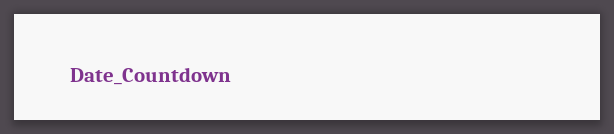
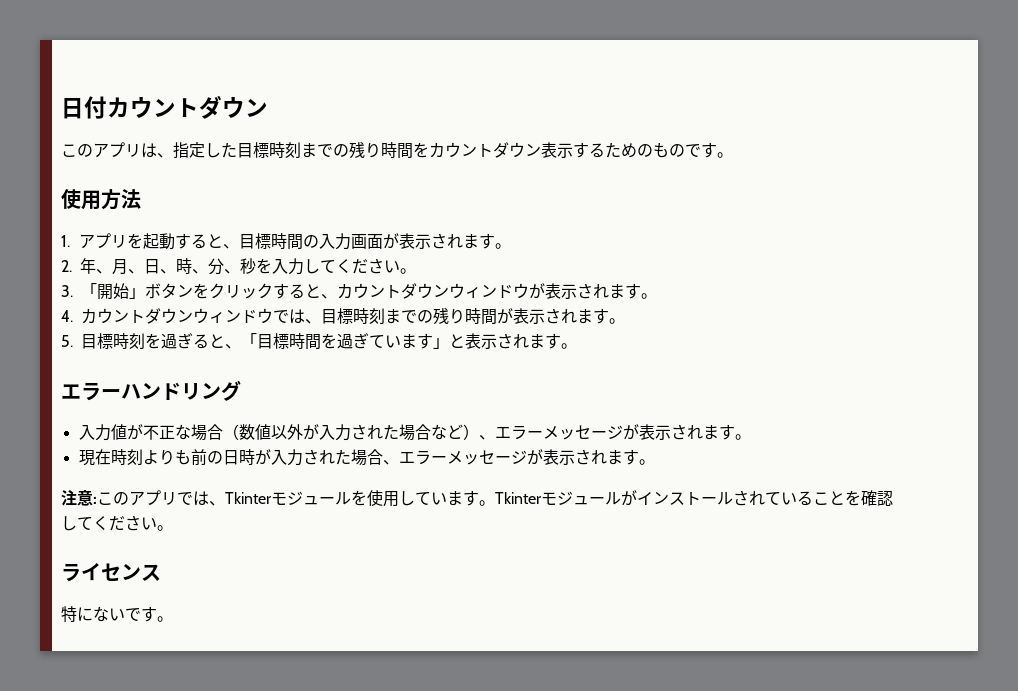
- Date_Countdown
+ 日付カウントダウン
+ このアプリは、指定した目標時刻までの残り時間をカウントダウン表示するためのものです。
+ 使用方法
+ 1.アプリを起動すると、目標時間の入力画面が表示されます。
+ 2.年、月、日、時、分、秒を入力してください。
+ 3.「開始」ボタンをクリックすると、カウントダウンウィンドウが表示されます。
+ 4.カウントダウンウィンドウでは、目標時刻までの残り時間が表示されます。
+ 5.目標時刻を過ぎると、「目標時間を過ぎています」と表示されます。
+ エラーハンドリング
+ 入力値が不正な場合（数値以外が入力された場合など）、エラーメッセージが表示されます。
+ 現在時刻よりも前の日時が入力された場合、エラーメッセージが表示されます。
+ 注意:このアプリでは、Tkinterモジュールを使用しています。Tkinterモジュールがインストールされていることを確認してください。
+ ライセンス
+ 特にないです。

